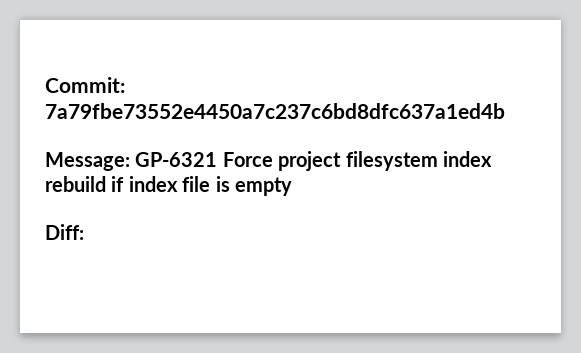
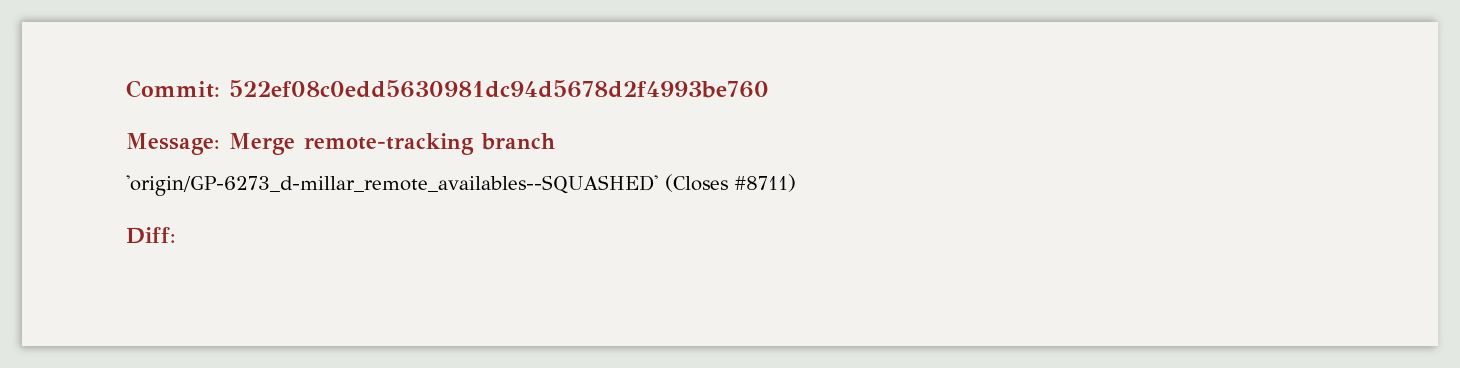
- Commit: 7a79fbe73552e4450a7c237c6bd8dfc637a1ed4b
+ Commit: 522ef08c0edd5630981dc94d5678d2f4993be760
- Message: GP-6321 Force project filesystem index rebuild if index file is empty
+ Message: Merge remote-tracking branch
+ 'origin/GP-6273_d-millar_remote_availables--SQUASHED' (Closes #8711)

